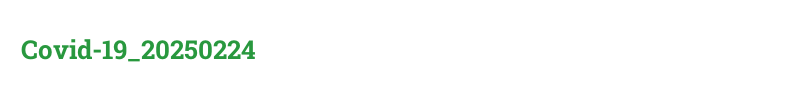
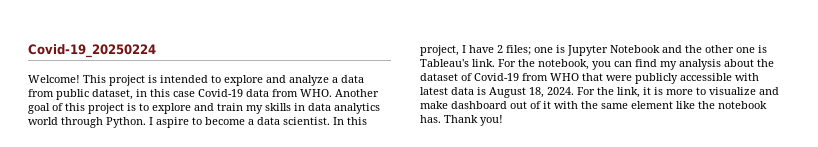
+ Welcome! This project is intended to explore and analyze a data from public dataset, in this case Covid-19 data from WHO. Another goal of this project is to explore and train my skills in data analytics world through Python. I aspire to become a data scientist. In this project, I have 2 files; one is Jupyter Notebook and the other one is Tableau's link. For the notebook, you can find my analysis about the dataset of Covid-19 from WHO that were publicly accessible with latest data is August 18, 2024. For the link, it is more to visualize and make dashboard out of it with the same element like the notebook has. Thank you!

